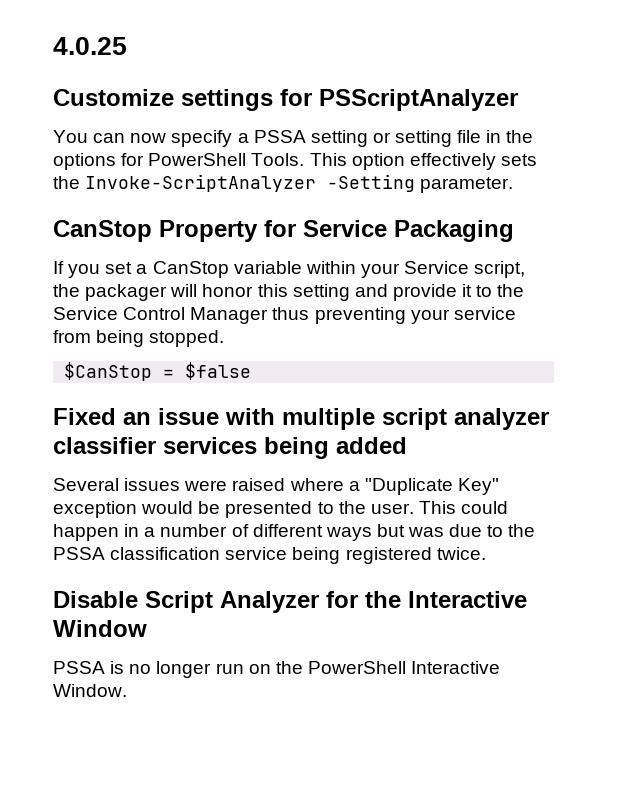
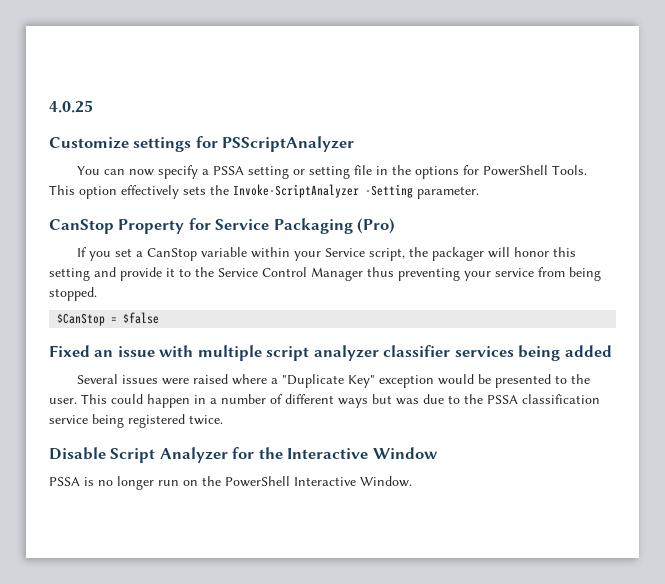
- CanStop Property for Service Packaging
+ CanStop Property for Service Packaging (Pro)

